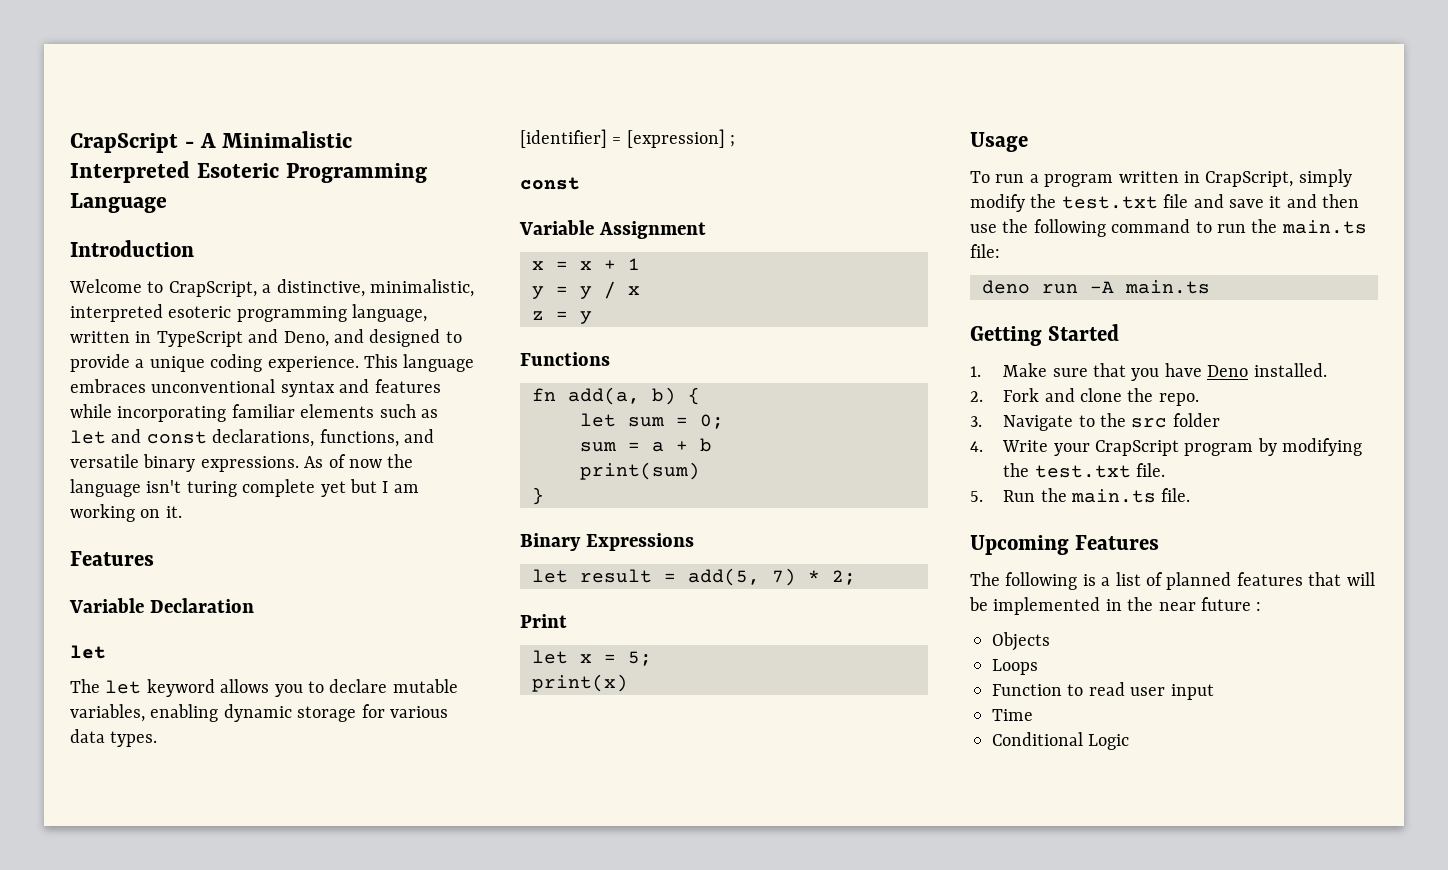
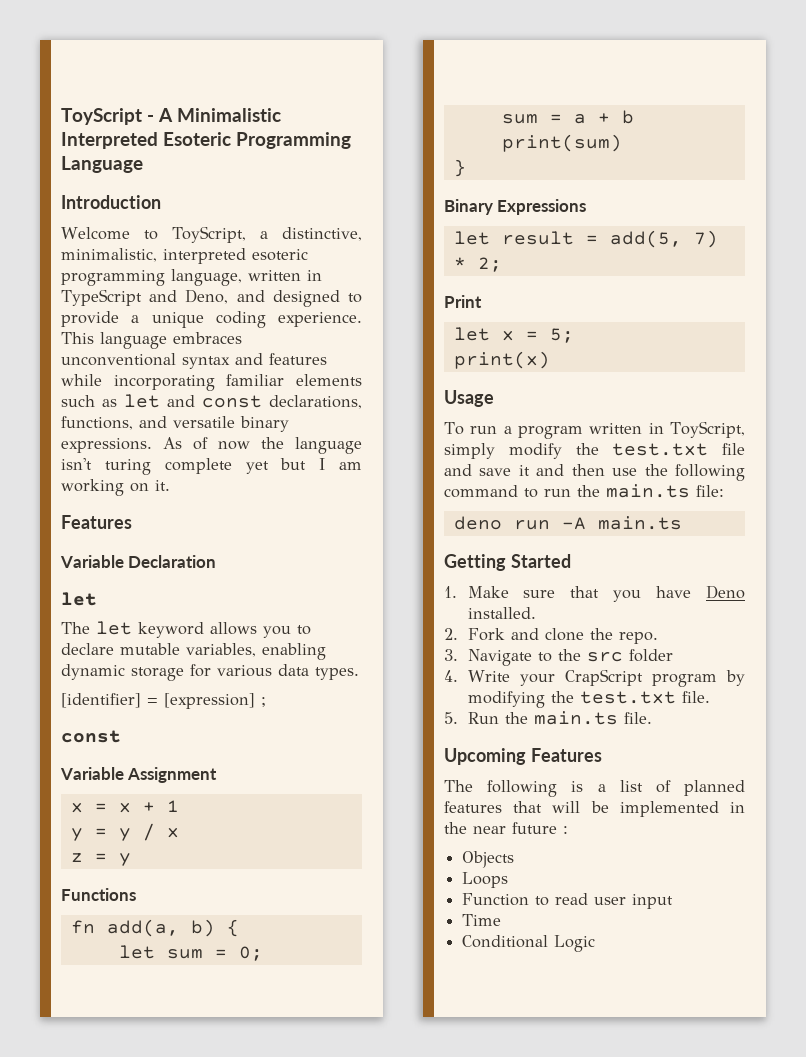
- CrapScript - A Minimalistic Interpreted Esoteric Programming Language
+ ToyScript - A Minimalistic Interpreted Esoteric Programming Language
- Welcome to CrapScript, a distinctive, minimalistic, interpreted esoteric programming language, written in TypeScript and Deno, and designed to provide a unique coding experience.
+ Welcome to ToyScript, a distinctive, minimalistic, interpreted esoteric programming language, written in TypeScript and Deno, and designed to provide a unique coding experience.
- To run a program written in CrapScript, simply modify the test.txt file and save it and then use the following command to run the main.ts file:
+ To run a program written in ToyScript, simply modify the test.txt file and save it and then use the following command to run the main.ts file:

